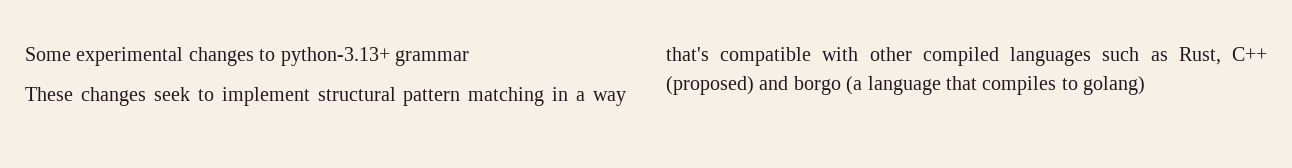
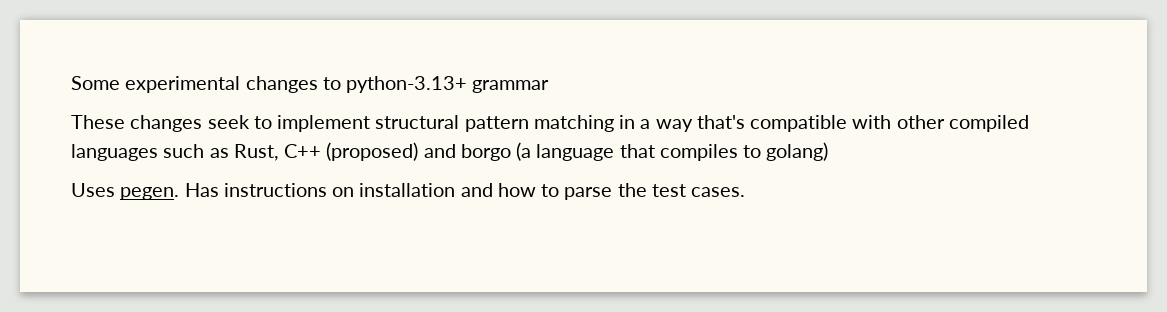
+ Uses pegen. Has instructions on installation and how to parse the test cases.

